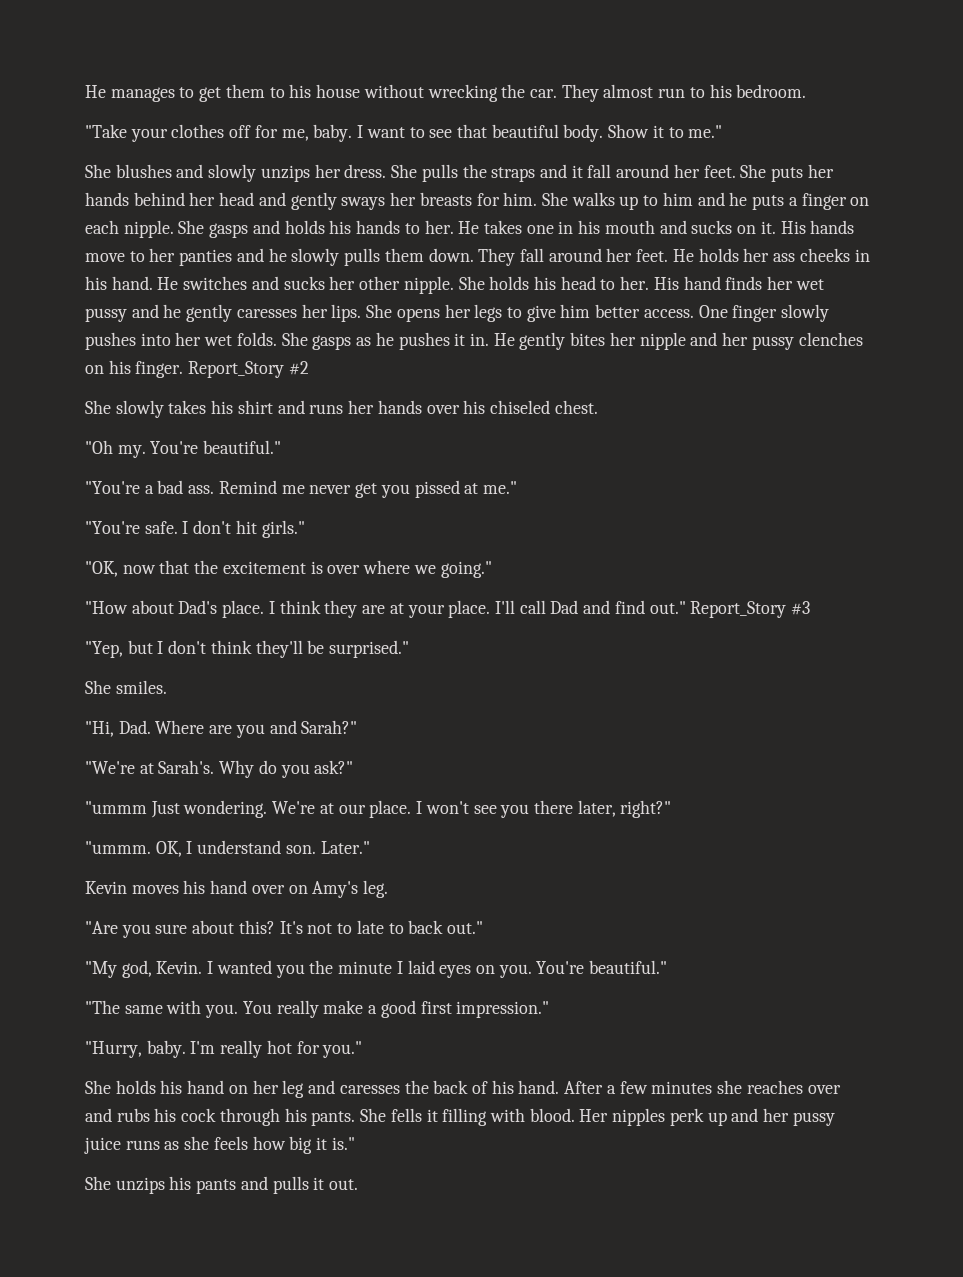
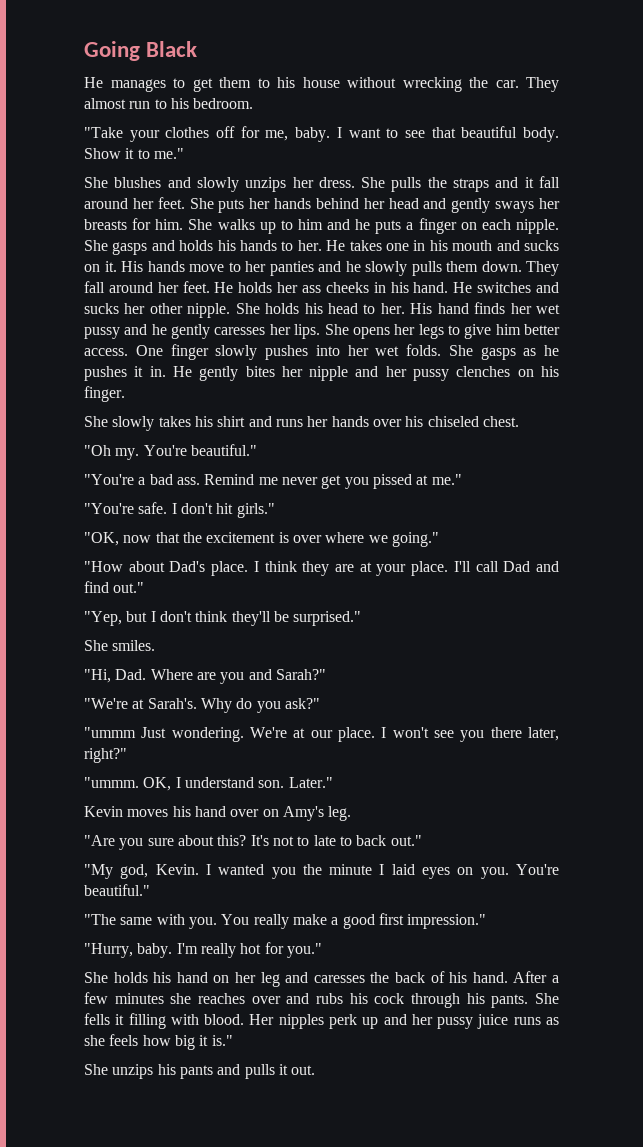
+ Going Black
- Report_Story #2
- Report_Story #3

